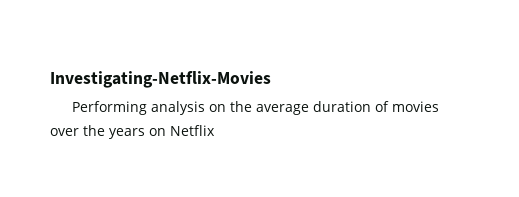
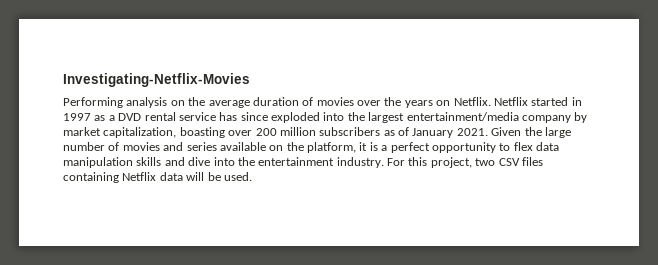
- Performing analysis on the average duration of movies over the years on Netflix
+ Performing analysis on the average duration of movies over the years on Netflix. Netflix started in 1997 as a DVD rental service has since exploded into the largest entertainment/media company by market capitalization, boasting over 200 million subscribers as of January 2021. Given the large number of movies and series available on the platform, it is a perfect opportunity to flex data manipulation skills and dive into the entertainment industry. For this project, two CSV files containing Netflix data will be used.

